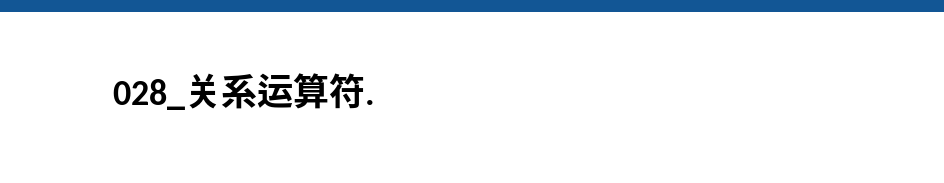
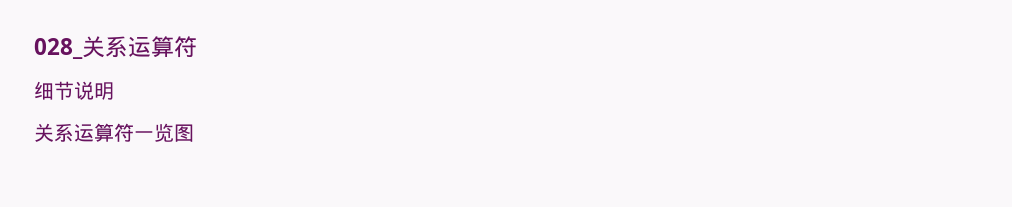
- 028_关系运算符.
+ 028_关系运算符
+ 细节说明
+ 关系运算符一览图

